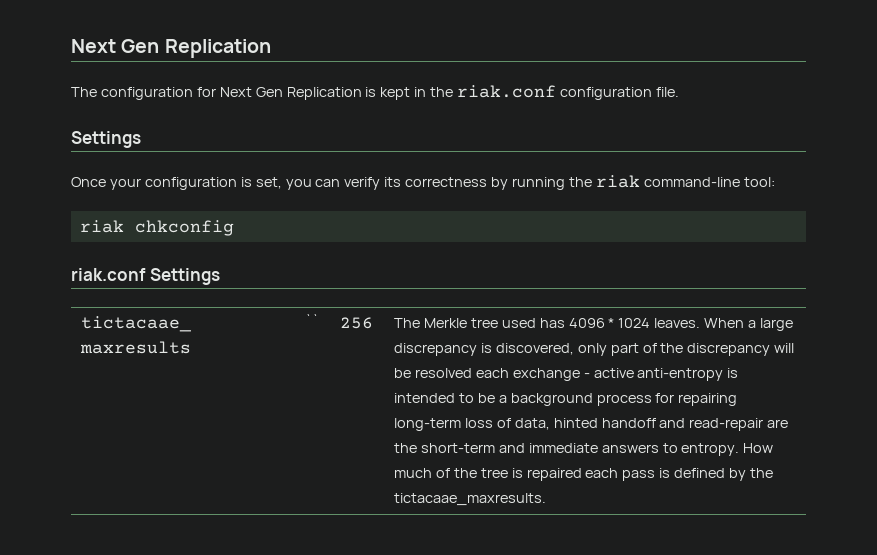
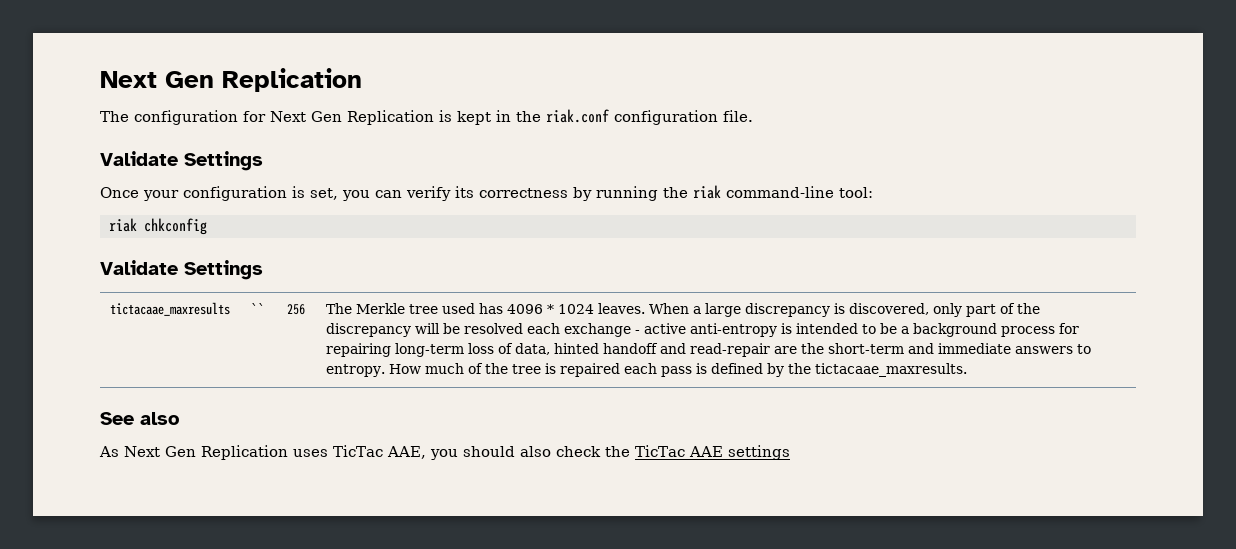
  The configuration for Next Gen Replication is kept in the riak.conf configuration file.
- Settings
+ Validate Settings
  riak chkconfig
- riak.conf Settings
+ Validate Settings
+ See also
+ As Next Gen Replication uses TicTac AAE, you should also check the TicTac AAE settings

